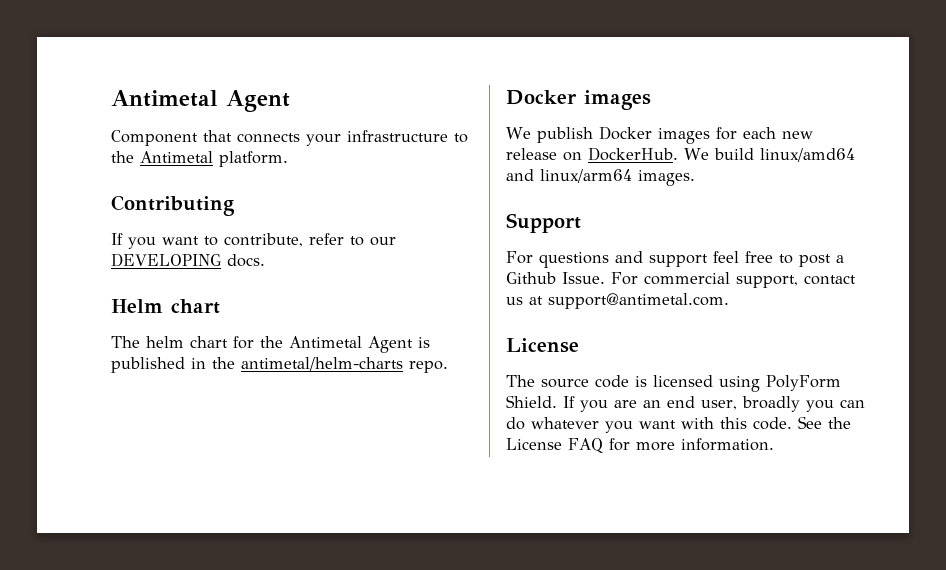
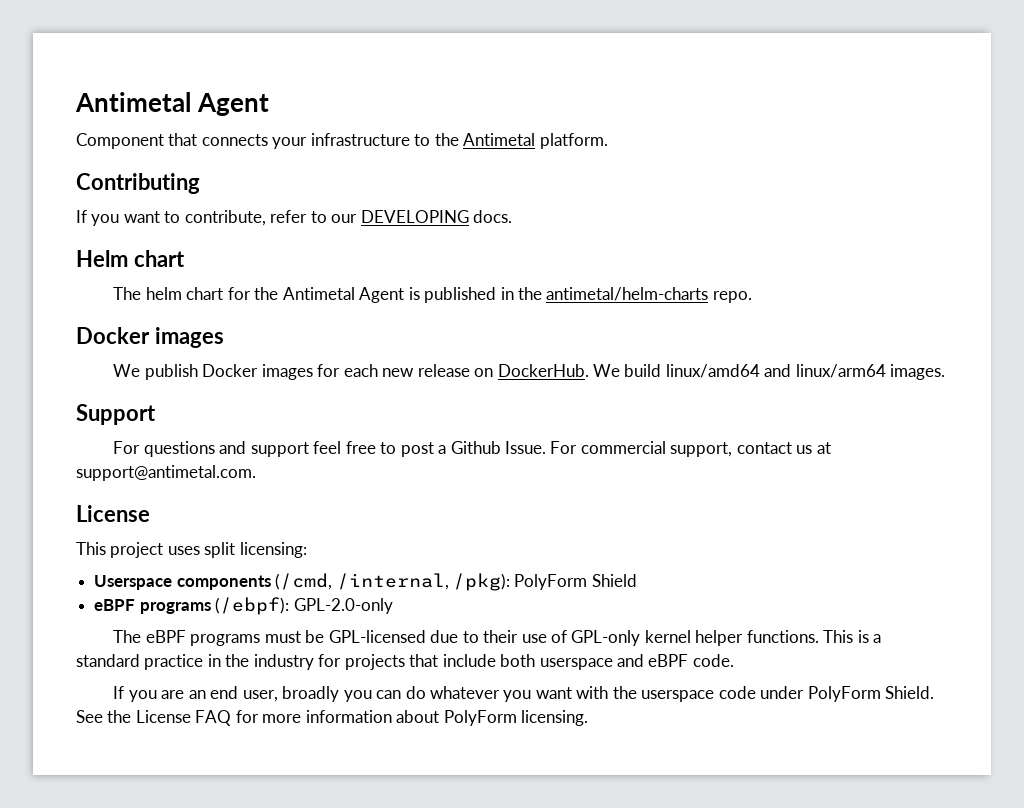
- The source code is licensed using PolyForm Shield. If you are an end user, broadly you can do whatever you want with this code.
+ This project uses split licensing:
+ Userspace components (/cmd, /internal, /pkg): PolyForm Shield
+ eBPF programs (/ebpf): GPL-2.0-only
+ The eBPF programs must be GPL-licensed due to their use of GPL-only kernel helper functions. This is a standard practice in the industry for projects that include both userspace and eBPF code.
+ If you are an end user, broadly you can do whatever you want with the userspace code under PolyForm Shield.
- See the License FAQ for more information.
+ See the License FAQ for more information about PolyForm licensing.

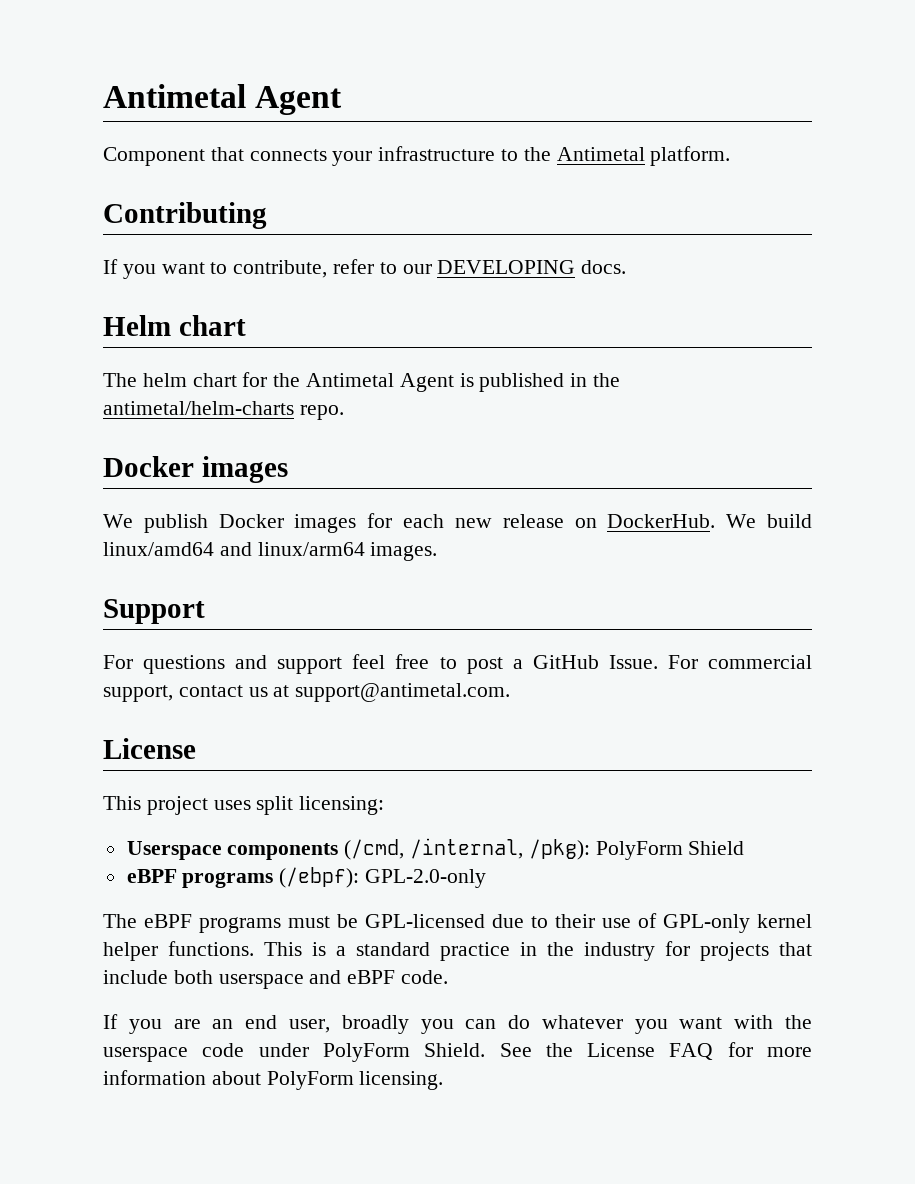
- For questions and support feel free to post a Github Issue.
+ For questions and support feel free to post a GitHub Issue.

